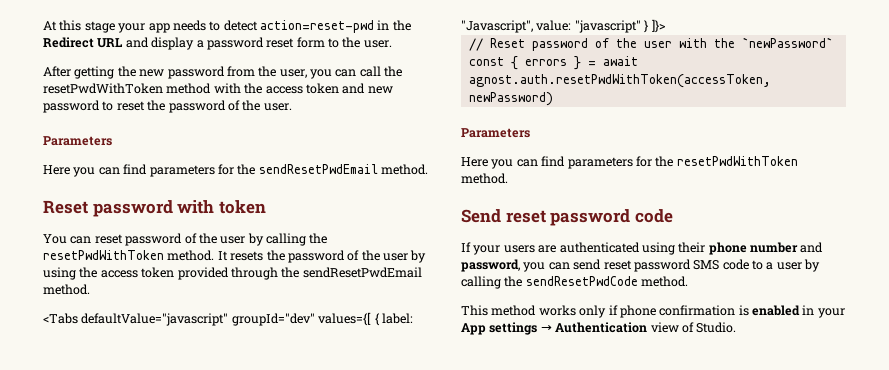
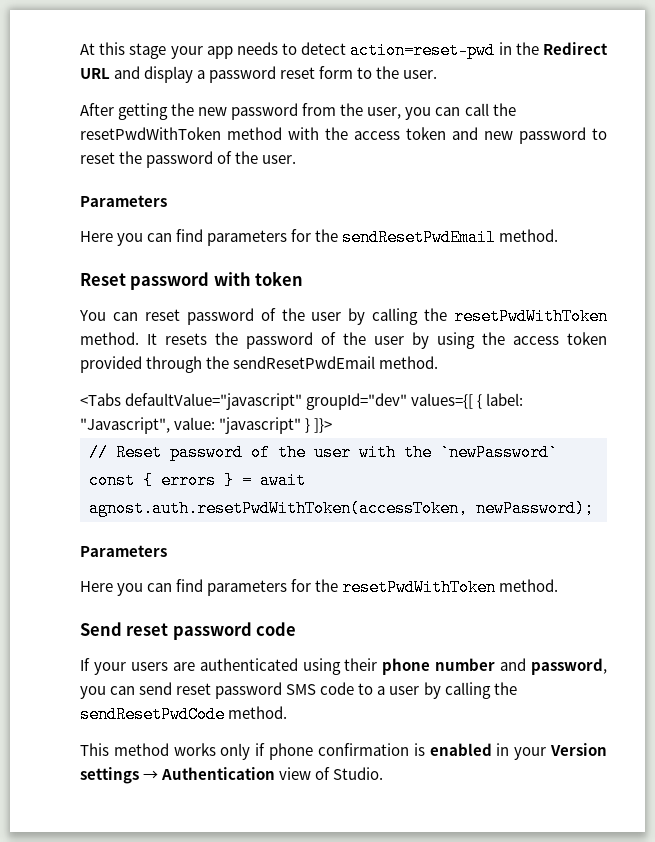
- const { errors } = await agnost.auth.resetPwdWithToken(accessToken, newPassword)
+ const { errors } = await agnost.auth.resetPwdWithToken(accessToken, newPassword);
- This method works only if phone confirmation is enabled in your App settings → Authentication view of Studio.
+ This method works only if phone confirmation is enabled in your Version settings → Authentication view of Studio.

